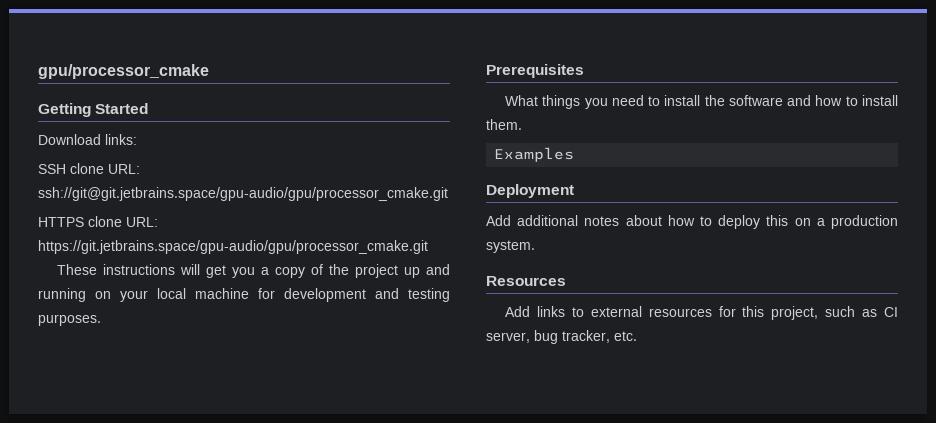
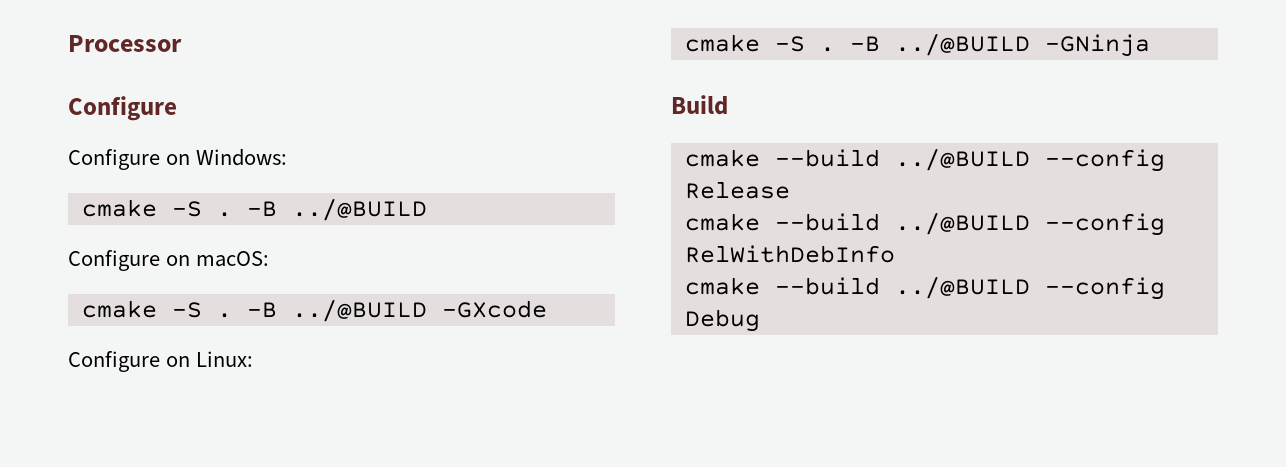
- gpu/processor_cmake
- Getting Started
- Download links:
- SSH clone URL: ssh://git@git.jetbrains.space/gpu-audio/gpu/processor_cmake.git
- HTTPS clone URL: https://git.jetbrains.space/gpu-audio/gpu/processor_cmake.git
- These instructions will get you a copy of the project up and running on your local machine for development and testing purposes.
- Prerequisites
- What things you need to install the software and how to install them.
- Examples
- Deployment
- Add additional notes about how to deploy this on a production system.
- Resources
- Add links to external resources for this project, such as CI server, bug tracker, etc.
+ Processor
+ Configure
+ Configure on Windows:
+ cmake -S . -B ../@BUILD
+ Configure on macOS:
+ cmake -S . -B ../@BUILD -GXcode
+ Configure on Linux:
+ cmake -S . -B ../@BUILD -GNinja
+ Build
+ cmake --build ../@BUILD --config Release
+ cmake --build ../@BUILD --config RelWithDebInfo
+ cmake --build ../@BUILD --config Debug

